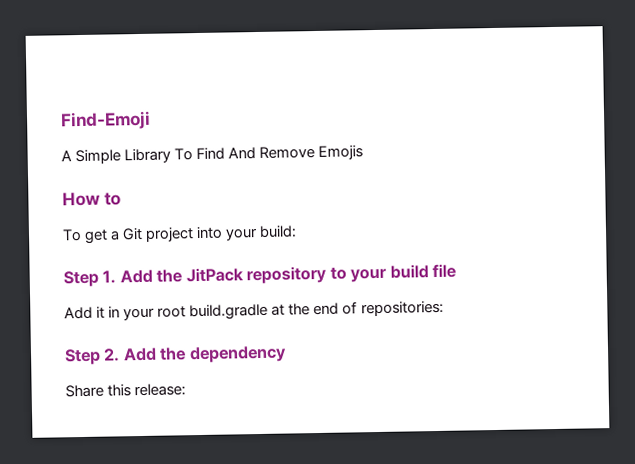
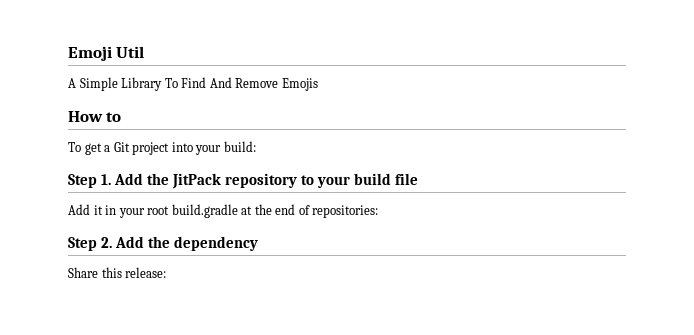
- Find-Emoji
+ Emoji Util

